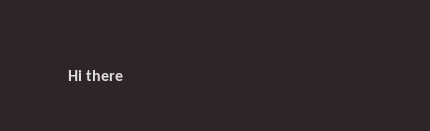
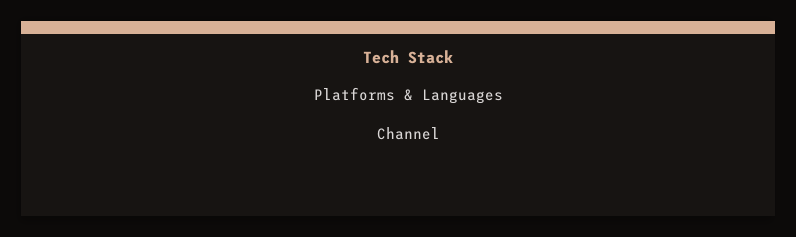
- Hi there
+ Tech Stack
+ Platforms & Languages
+ Channel

